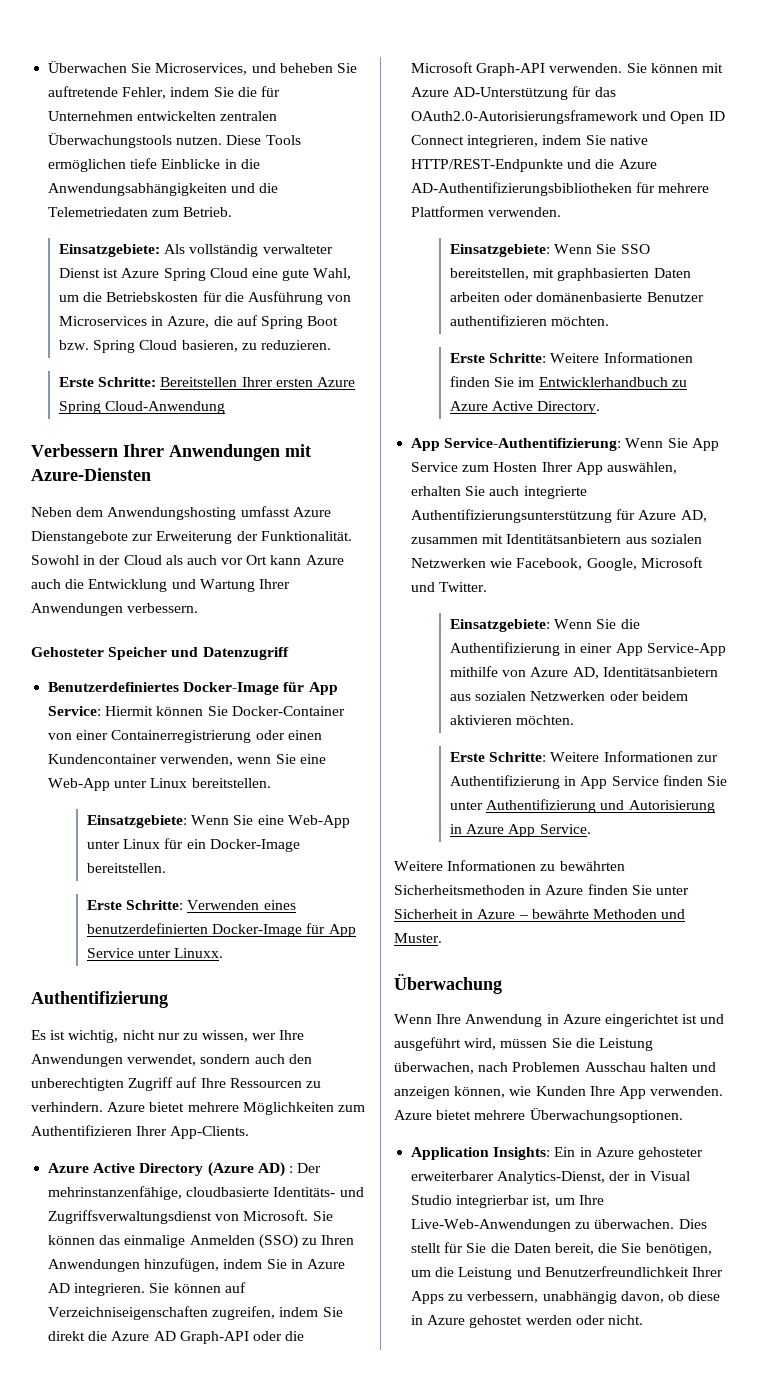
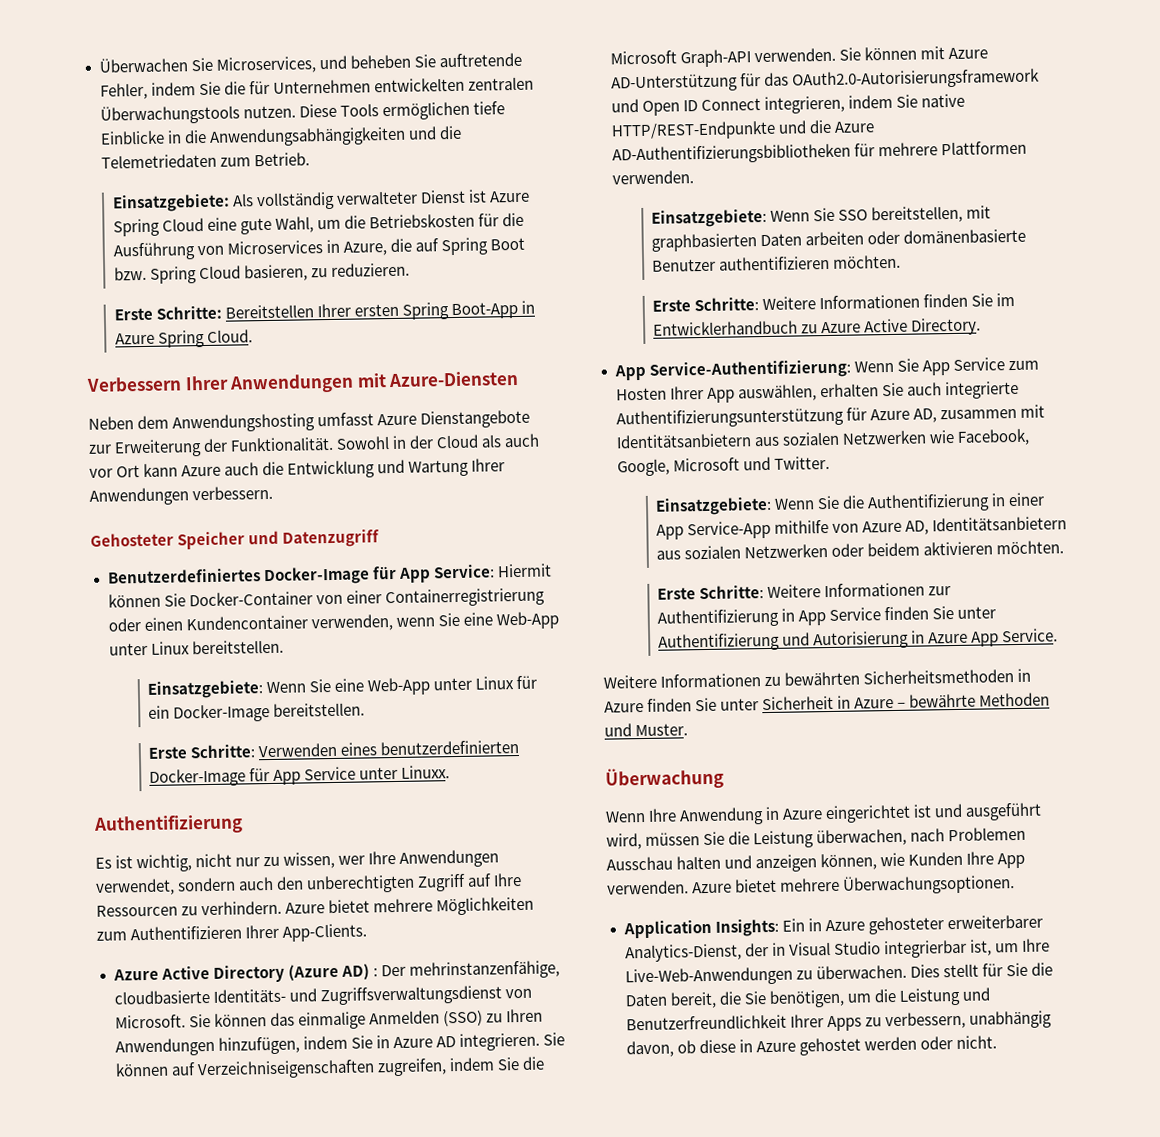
- Erste Schritte: Bereitstellen Ihrer ersten Azure Spring Cloud-Anwendung
+ Erste Schritte: Bereitstellen Ihrer ersten Spring Boot-App in Azure Spring Cloud.
- Sie können auf Verzeichniseigenschaften zugreifen, indem Sie direkt die Azure AD Graph-API oder die Microsoft Graph-API verwenden.
+ Sie können auf Verzeichniseigenschaften zugreifen, indem Sie die Microsoft Graph-API verwenden.

